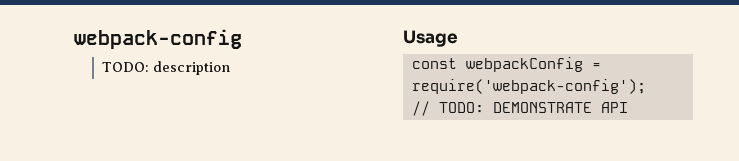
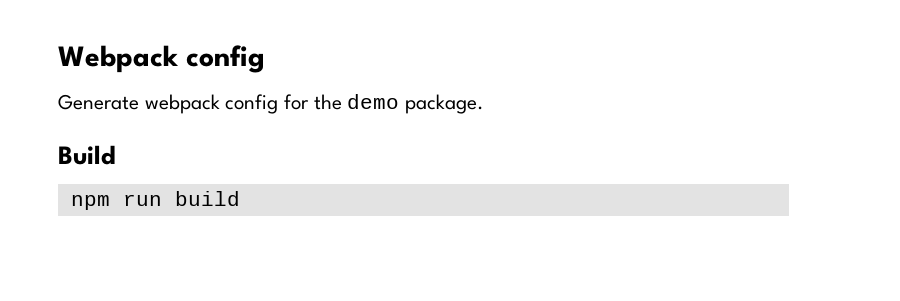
- webpack-config
- TODO: description
- Usage
- const webpackConfig = require('webpack-config');
- // TODO: DEMONSTRATE API
+ Webpack config
+ Generate webpack config for the demo package.
+ Build
+ npm run build

